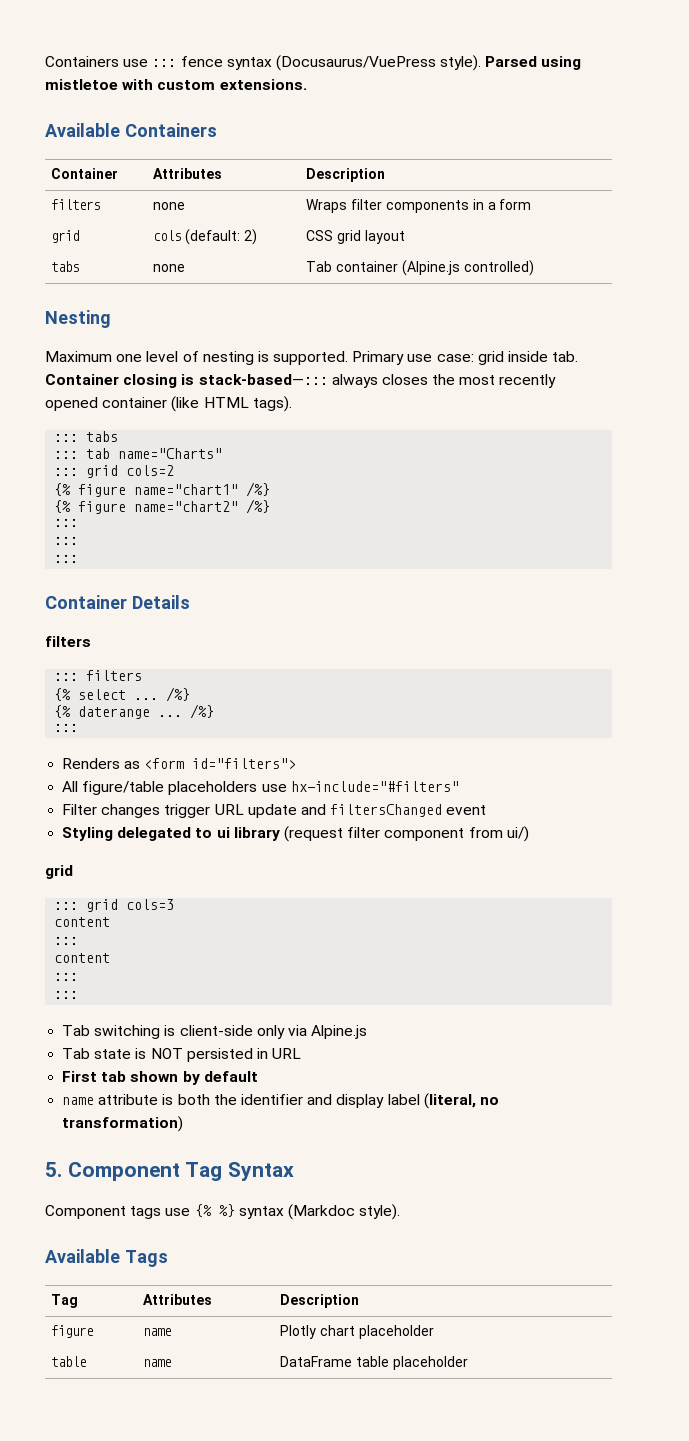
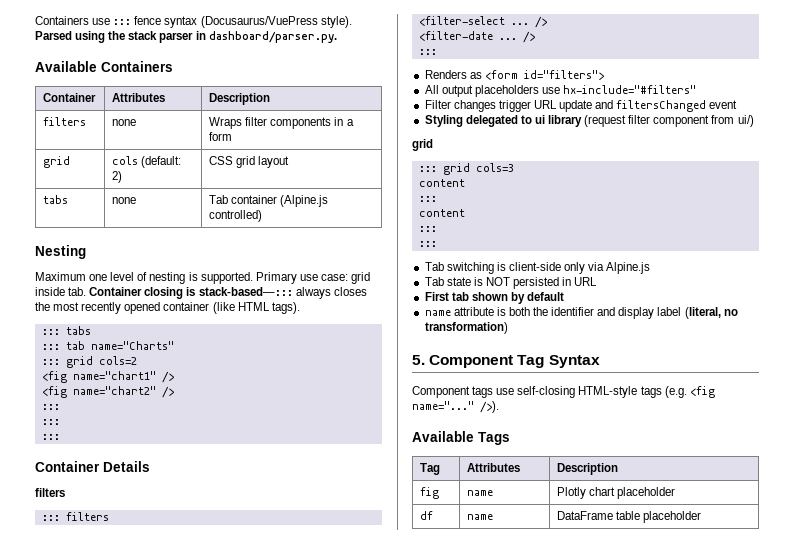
- Parsed using mistletoe with custom extensions.
+ Parsed using the stack parser in dashboard/parser.py.
- {% figure name="chart1" /%}
- {% figure name="chart2" /%}
+ <fig name="chart1" />
+ <fig name="chart2" />
- {% select ... /%}
- {% daterange ... /%}
+ <filter-select ... />
+ <filter-date ... />
- All figure/table placeholders use hx-include="#filters"
+ All output placeholders use hx-include="#filters"
- Component tags use {% %} syntax (Markdoc style).
+ Component tags use self-closing HTML-style tags (e.g. <fig name="..." />).
- figure | name | Plotly chart placeholder
+ fig | name | Plotly chart placeholder
- table | name | DataFrame table placeholder
+ df | name | DataFrame table placeholder

